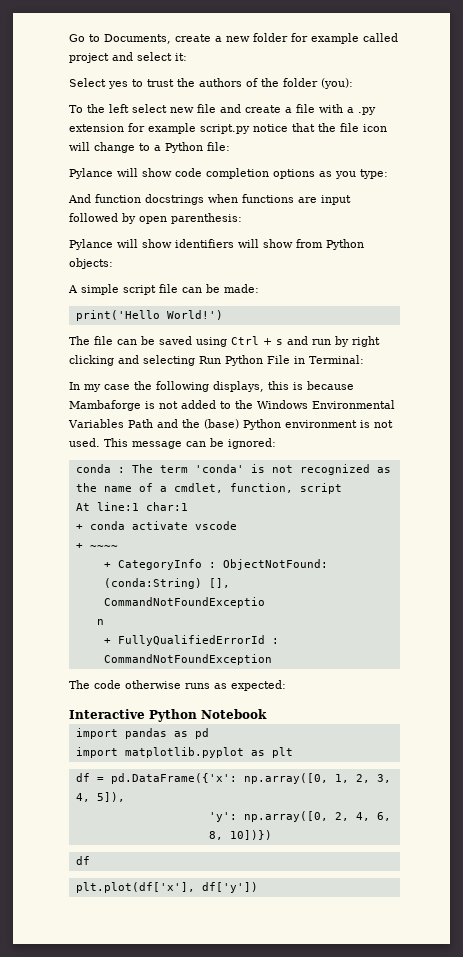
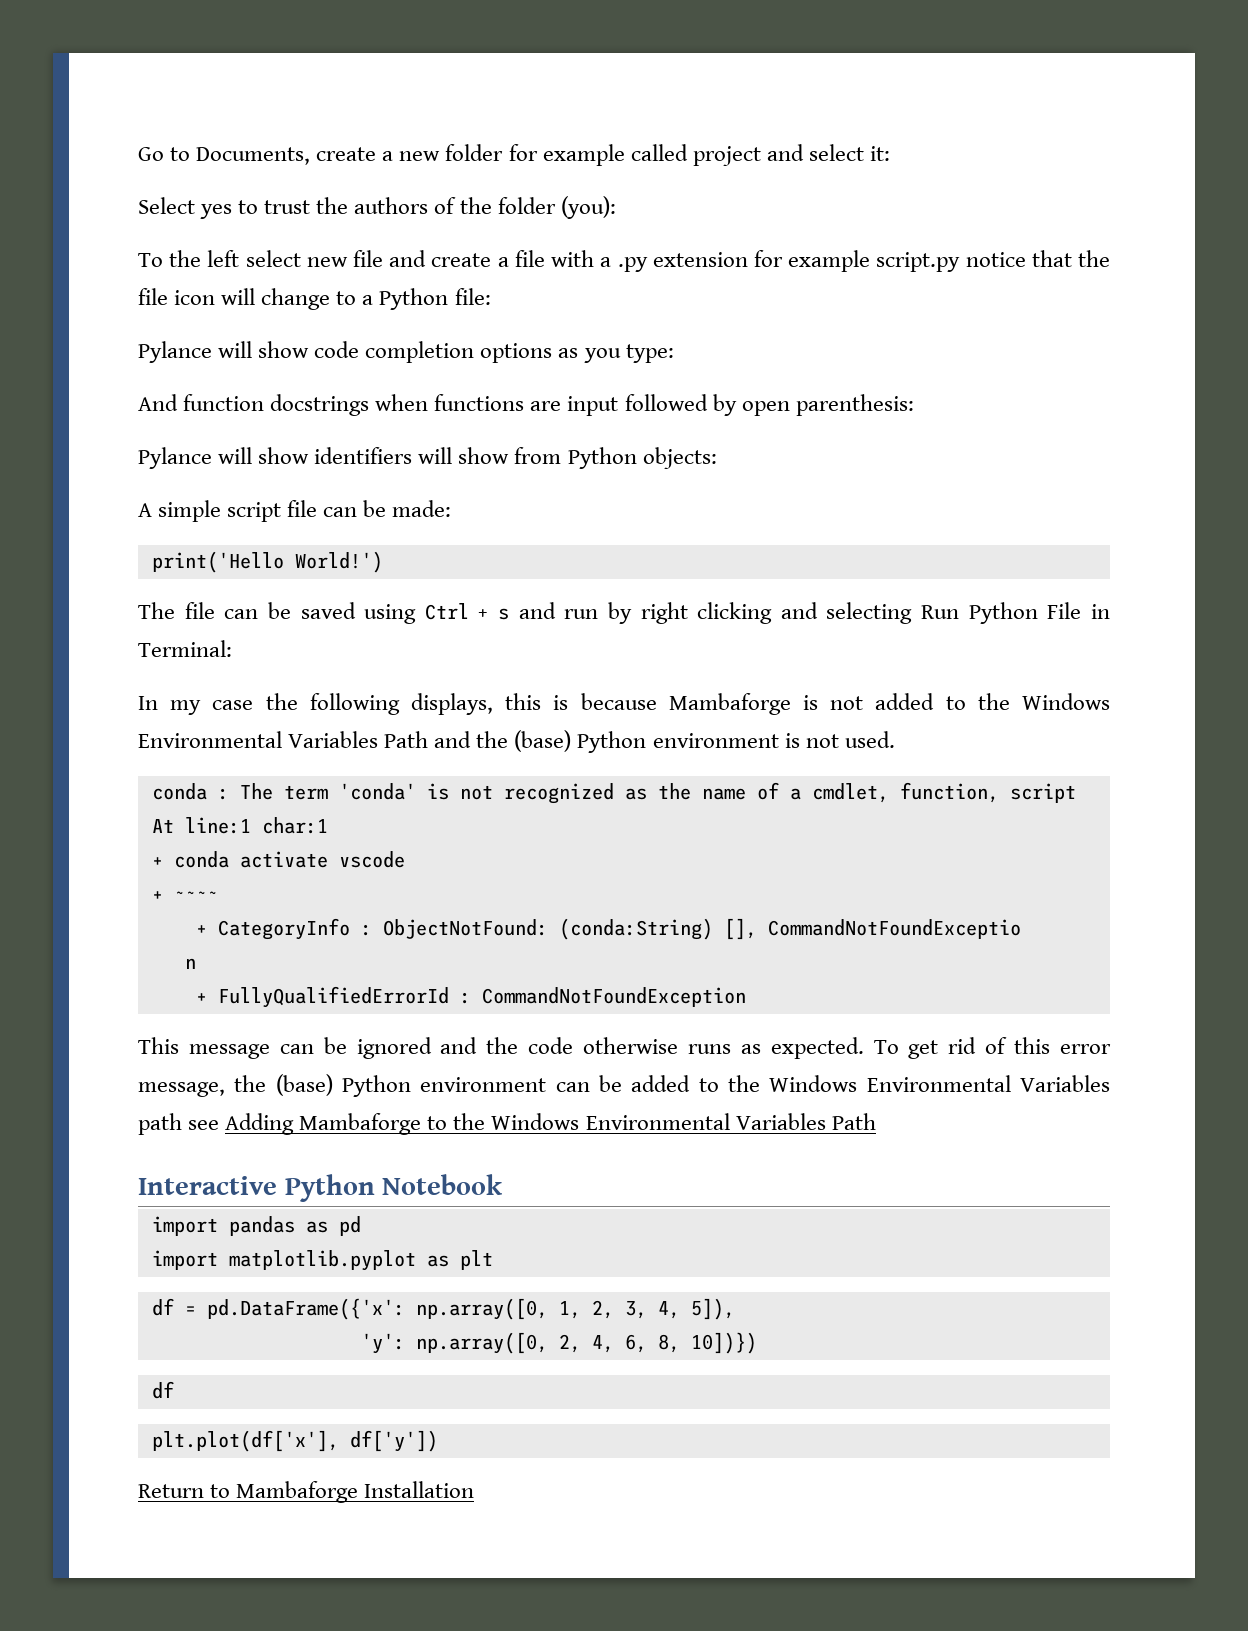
- This message can be ignored:
- The code otherwise runs as expected:
+ This message can be ignored and the code otherwise runs as expected. To get rid of this error message, the (base) Python environment can be added to the Windows Environmental Variables path see Adding Mambaforge to the Windows Environmental Variables Path
+ Return to Mambaforge Installation

